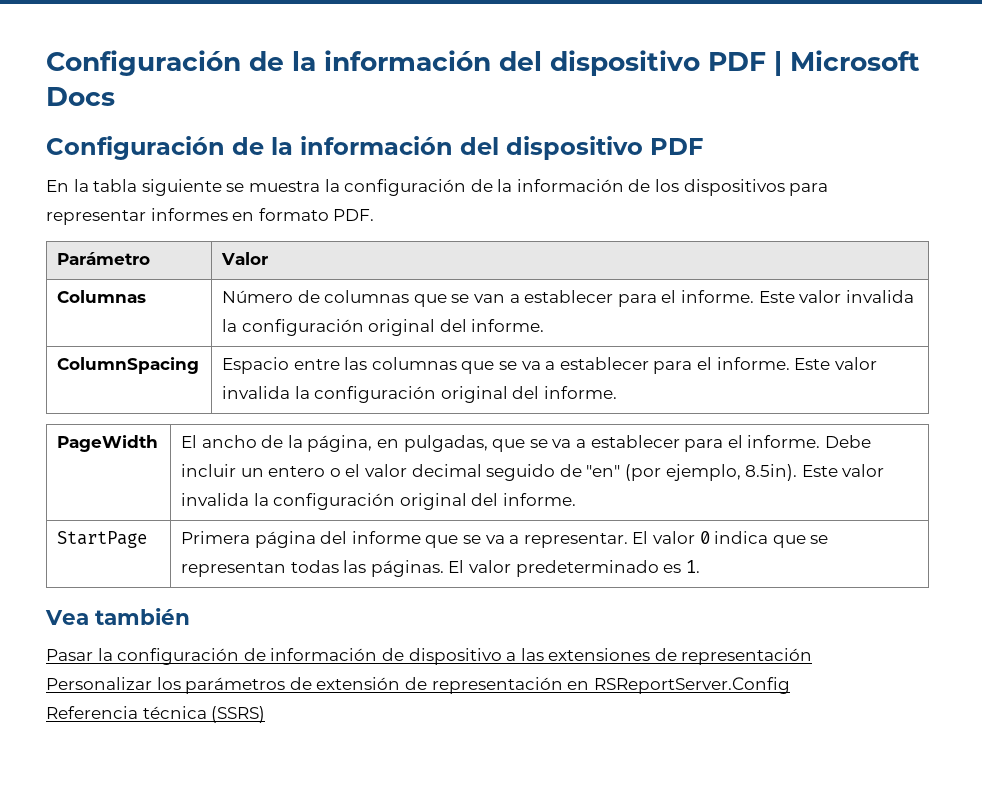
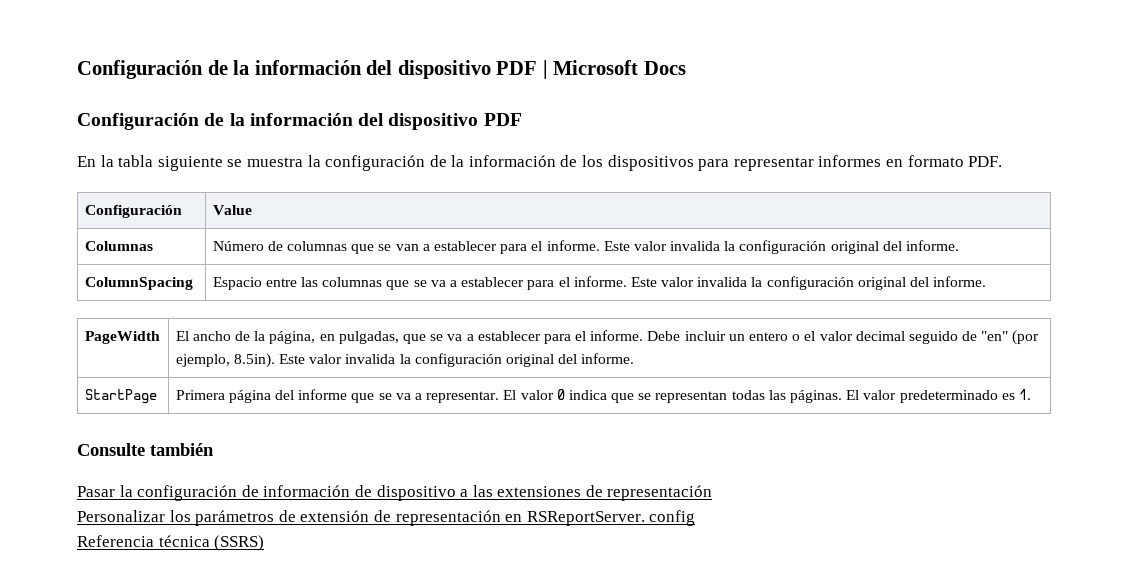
- Parámetro | Valor
+ Configuración | Value
- Vea también
+ Consulte también
- Personalizar los parámetros de extensión de representación en RSReportServer.Config
+ Personalizar los parámetros de extensión de representación en RSReportServer. config

